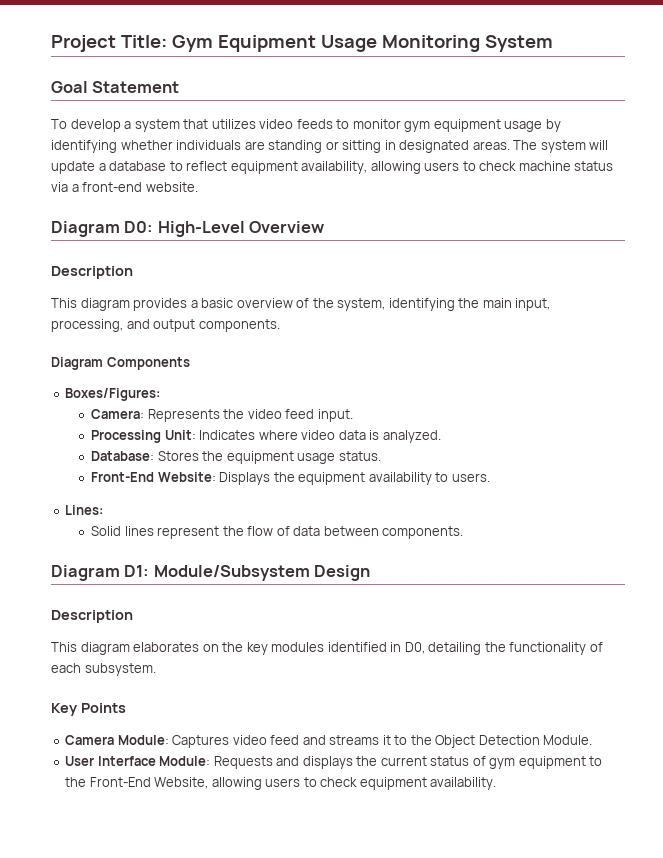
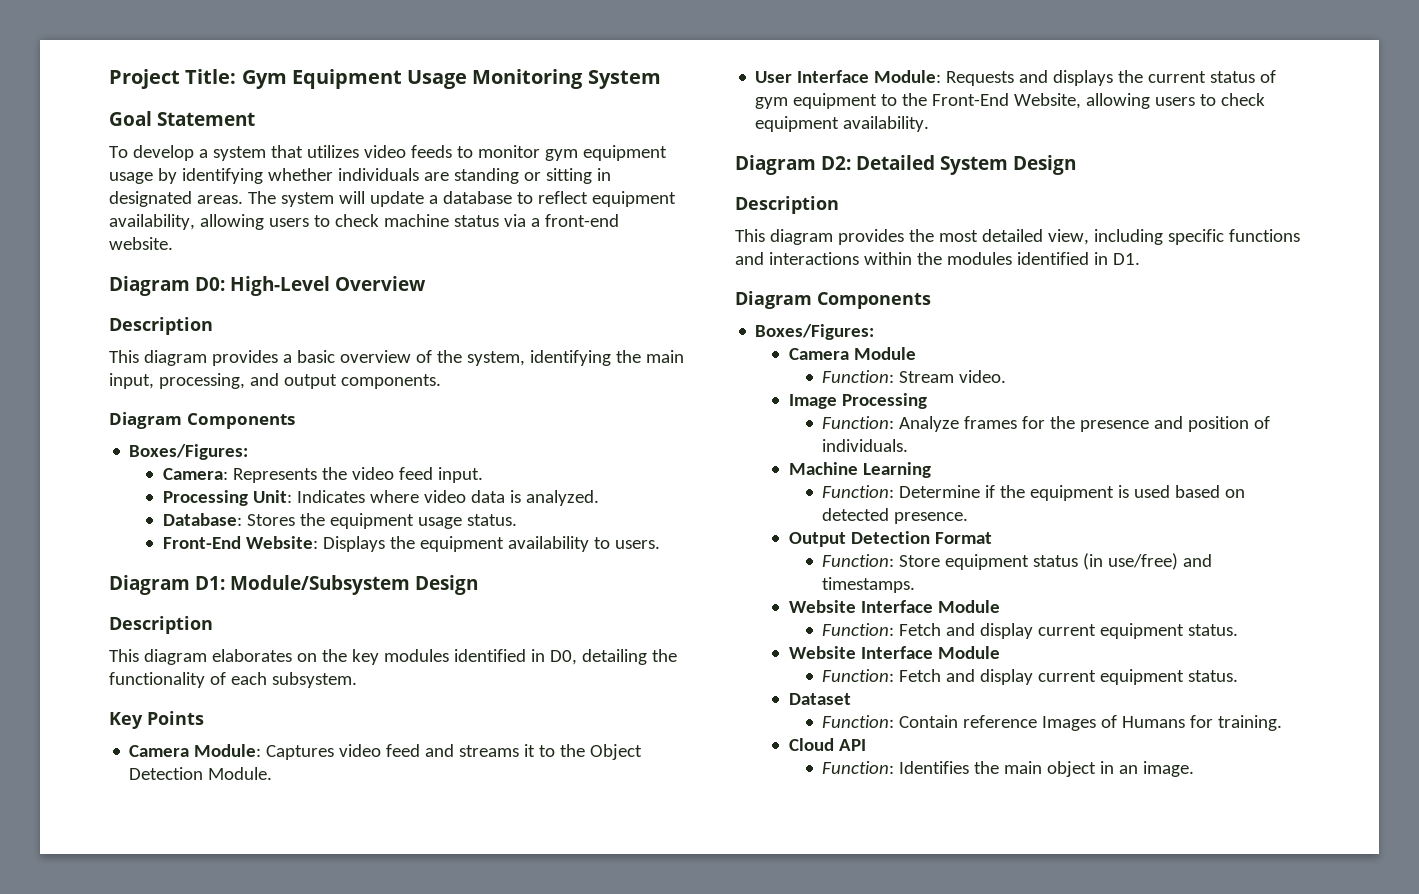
- Lines:
- Solid lines represent the flow of data between components.
+ Diagram D2: Detailed System Design
+ Description
+ This diagram provides the most detailed view, including specific functions and interactions within the modules identified in D1.
+ Diagram Components
+ Boxes/Figures:
+ Camera Module
+ Function: Stream video.
+ Image Processing
+ Function: Analyze frames for the presence and position of individuals.
+ Machine Learning
+ Function: Determine if the equipment is used based on detected presence.
+ Output Detection Format
+ Function: Store equipment status (in use/free) and timestamps.
+ Website Interface Module
+ Function: Fetch and display current equipment status.
+ Website Interface Module
+ Function: Fetch and display current equipment status.
+ Dataset
+ Function: Contain reference Images of Humans for training.
+ Cloud API
+ Function: Identifies the main object in an image.

